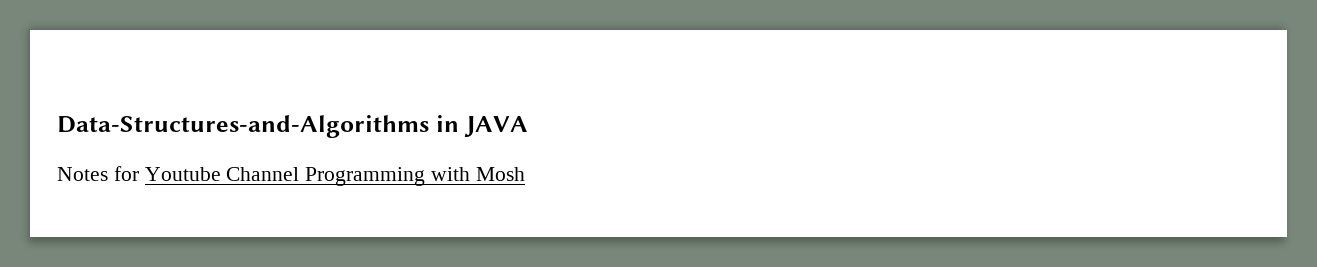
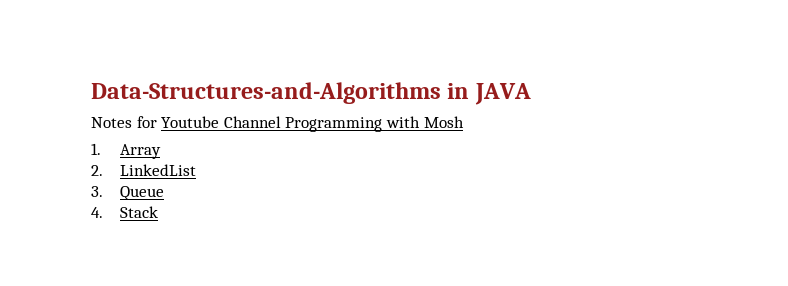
+ 1. Array
+ 2. LinkedList
+ 3. Queue
+ 4. Stack

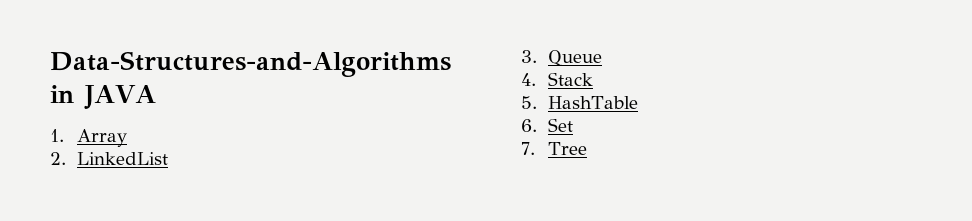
- Notes for Youtube Channel Programming with Mosh
+ 5. HashTable
+ 6. Set
+ 7. Tree

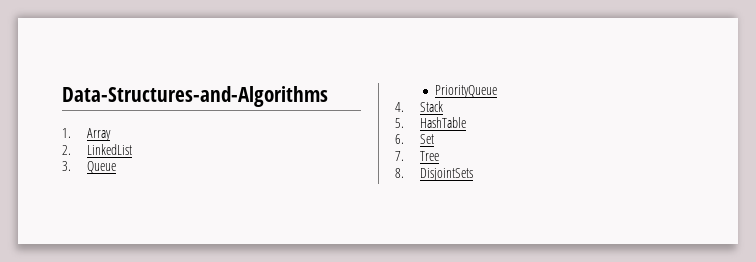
- Data-Structures-and-Algorithms in JAVA
+ Data-Structures-and-Algorithms
+ PriorityQueue
+ 8. DisjointSets

